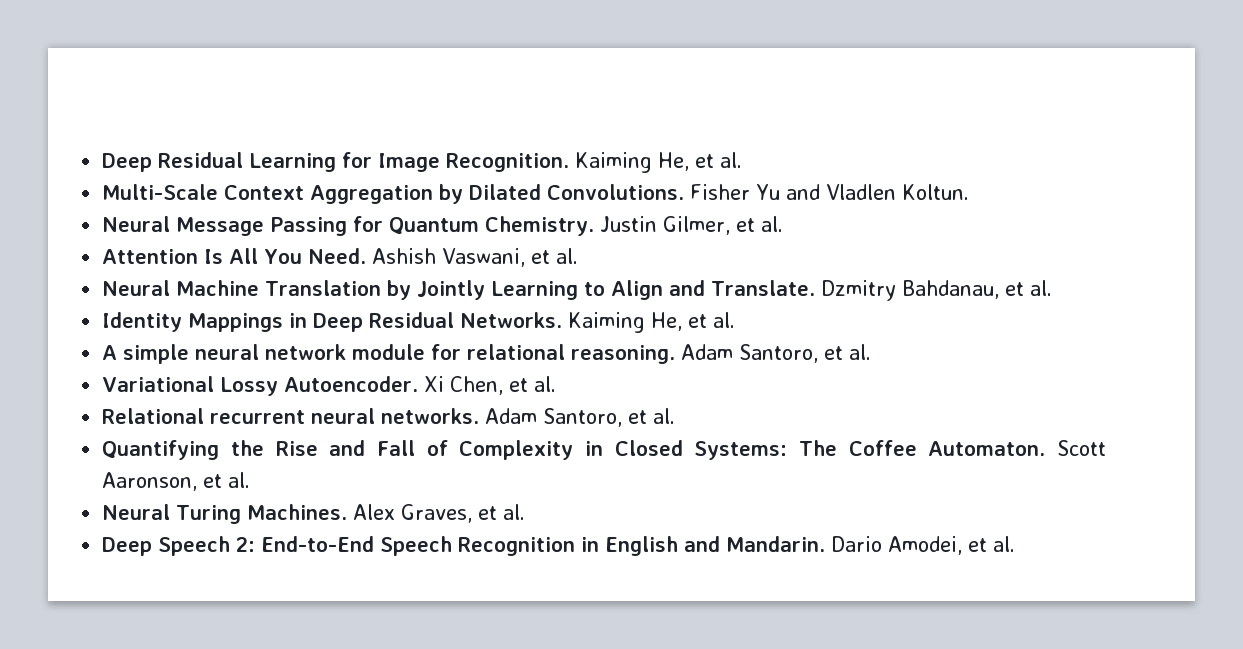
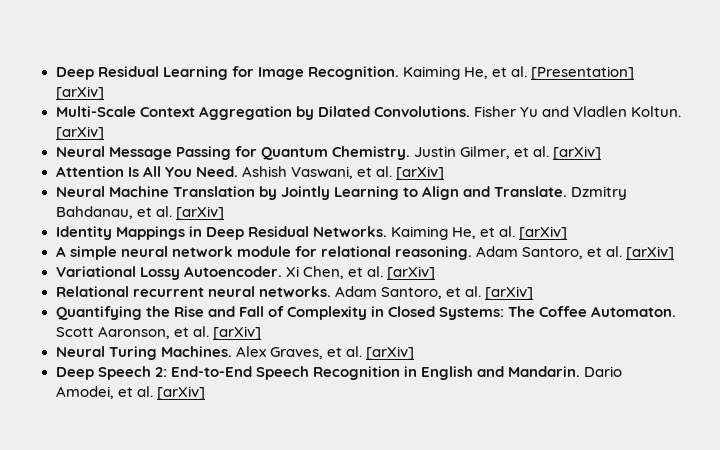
- Deep Residual Learning for Image Recognition. Kaiming He, et al.
+ Deep Residual Learning for Image Recognition. Kaiming He, et al. [Presentation] [arXiv]
- Fisher Yu and Vladlen Koltun.
+ Fisher Yu and Vladlen Koltun. [arXiv]
- Justin Gilmer, et al.
+ Justin Gilmer, et al. [arXiv]
- Ashish Vaswani, et al.
+ Ashish Vaswani, et al. [arXiv]
- Dzmitry Bahdanau, et al.
+ Dzmitry Bahdanau, et al. [arXiv]
- Identity Mappings in Deep Residual Networks. Kaiming He, et al.
+ Identity Mappings in Deep Residual Networks. Kaiming He, et al. [arXiv]
- A simple neural network module for relational reasoning. Adam Santoro, et al.
+ A simple neural network module for relational reasoning. Adam Santoro, et al. [arXiv]
- Xi Chen, et al.
+ Xi Chen, et al. [arXiv]
- Relational recurrent neural networks. Adam Santoro, et al.
+ Relational recurrent neural networks. Adam Santoro, et al. [arXiv]
- Scott Aaronson, et al.
+ Scott Aaronson, et al. [arXiv]
- Alex Graves, et al.
+ Alex Graves, et al. [arXiv]
- Dario Amodei, et al.
+ Dario Amodei, et al. [arXiv]

